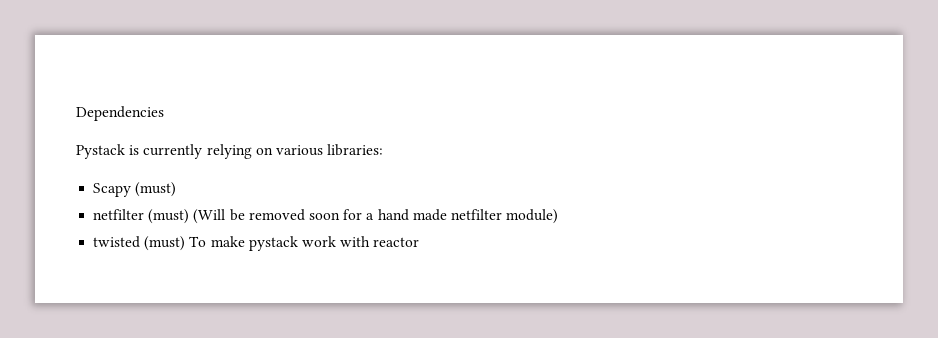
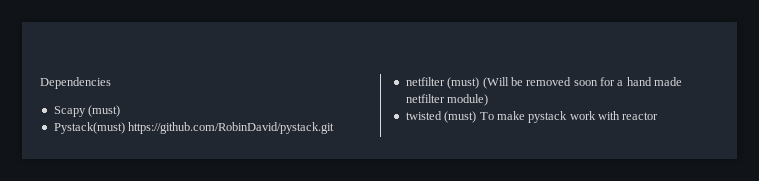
- Pystack is currently relying on various libraries:
+ Pystack(must) https://github.com/RobinDavid/pystack.git

